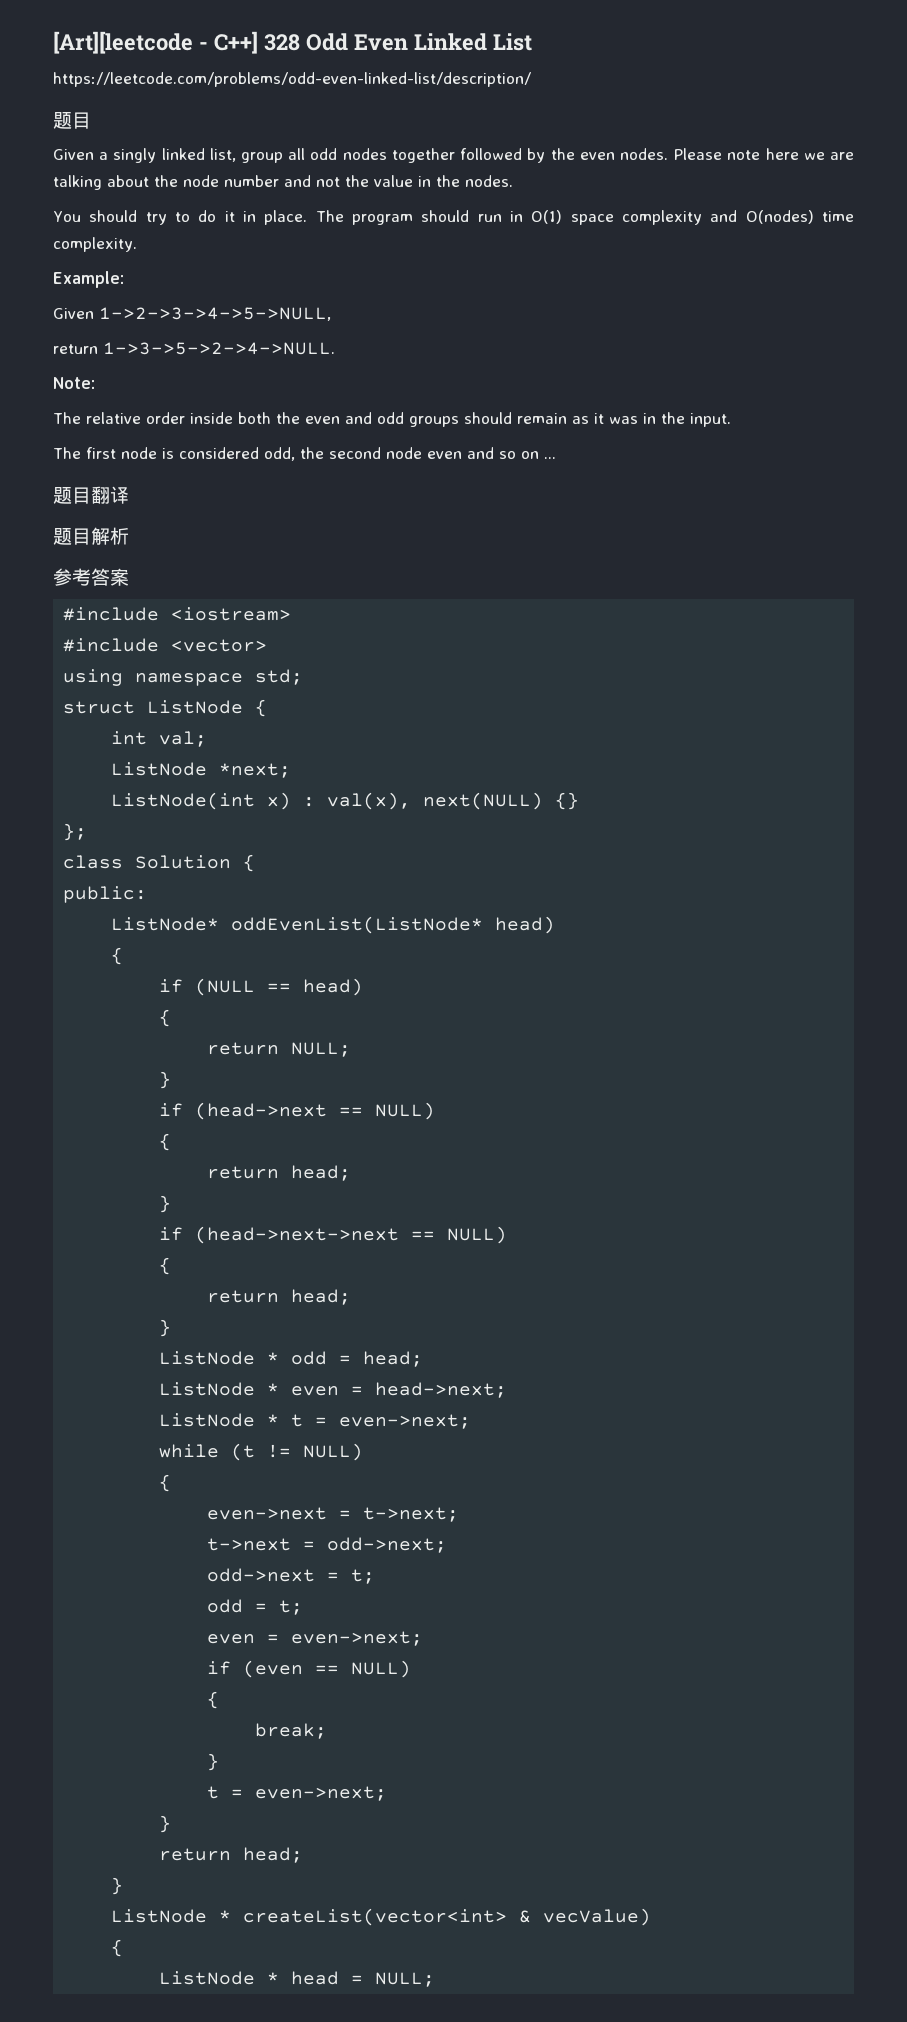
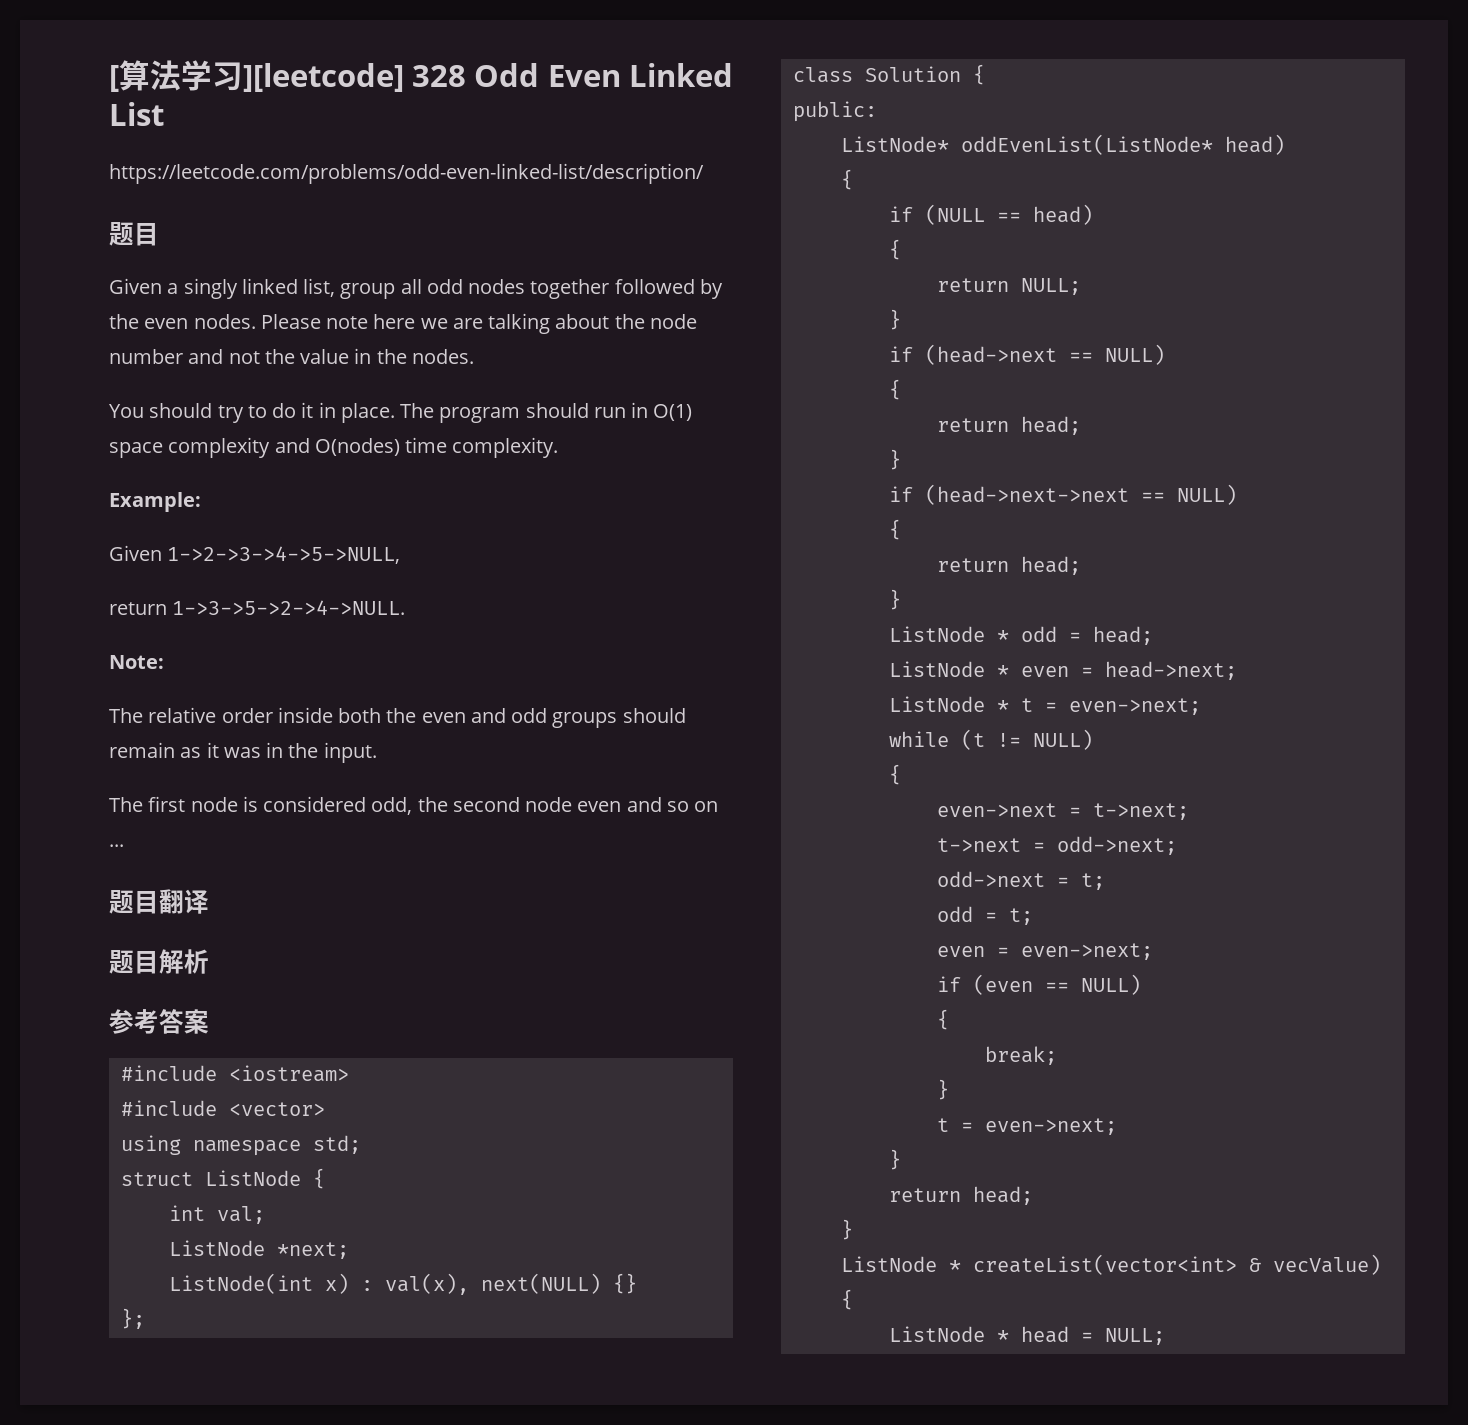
- [Art][leetcode - C++] 328 Odd Even Linked List
+ [算法学习][leetcode] 328 Odd Even Linked List

